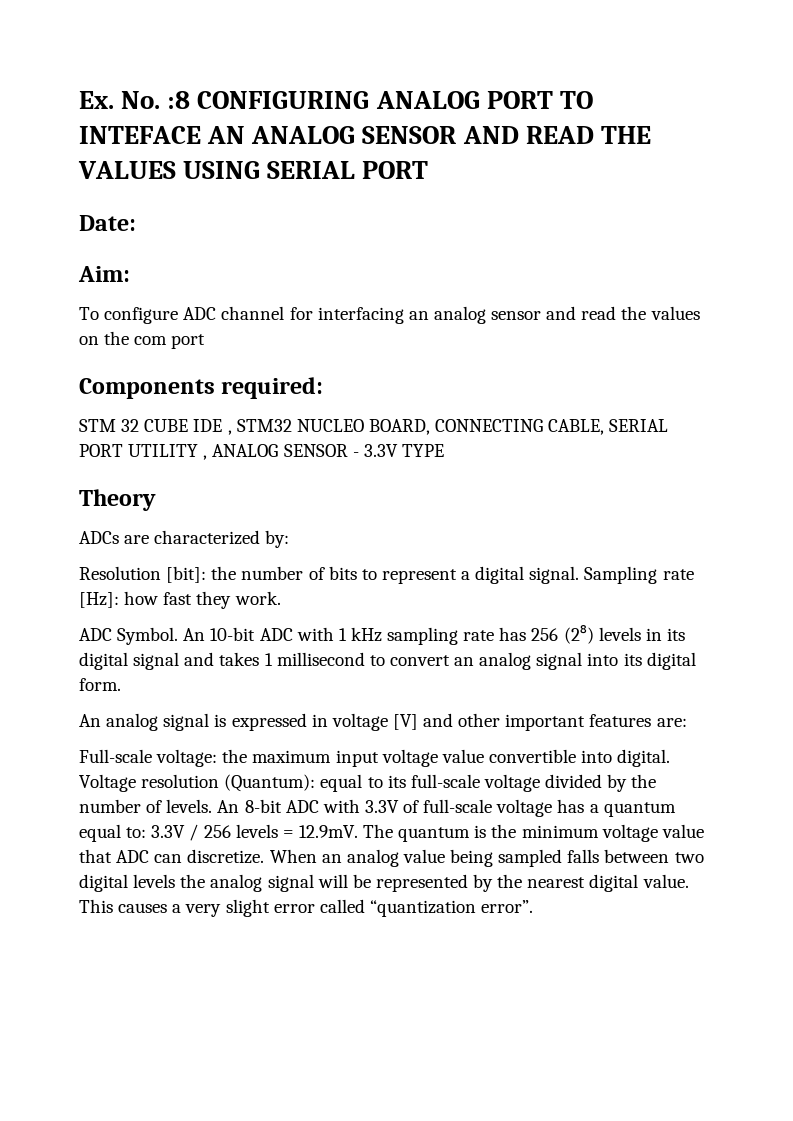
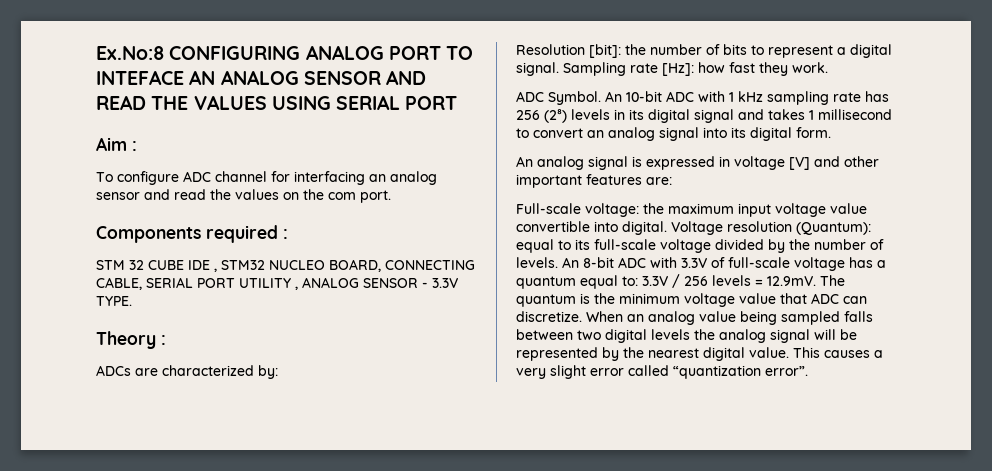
- Ex. No. :8 CONFIGURING ANALOG PORT TO INTEFACE AN ANALOG SENSOR AND READ THE VALUES USING SERIAL PORT
+ Ex.No:8 CONFIGURING ANALOG PORT TO INTEFACE AN ANALOG SENSOR AND READ THE VALUES USING SERIAL PORT
- Date:
- Aim:
+ Aim :
- To configure ADC channel for interfacing an analog sensor and read the values on the com port
+ To configure ADC channel for interfacing an analog sensor and read the values on the com port.
- Components required:
+ Components required :
- STM 32 CUBE IDE , STM32 NUCLEO BOARD, CONNECTING CABLE, SERIAL PORT UTILITY , ANALOG SENSOR - 3.3V TYPE
+ STM 32 CUBE IDE , STM32 NUCLEO BOARD, CONNECTING CABLE, SERIAL PORT UTILITY , ANALOG SENSOR - 3.3V TYPE.
- Theory
+ Theory :

